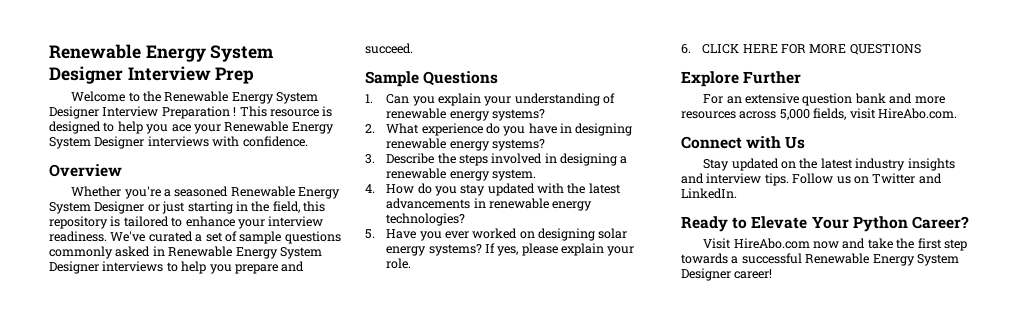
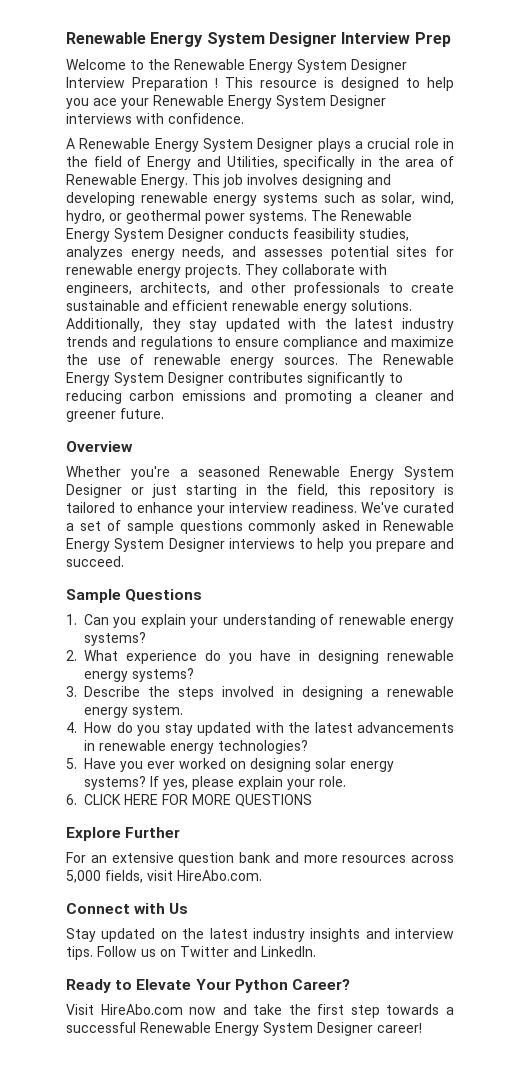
+ A Renewable Energy System Designer plays a crucial role in the field of Energy and Utilities, specifically in the area of Renewable Energy. This job involves designing and developing renewable energy systems such as solar, wind, hydro, or geothermal power systems. The Renewable Energy System Designer conducts feasibility studies, analyzes energy needs, and assesses potential sites for renewable energy projects. They collaborate with engineers, architects, and other professionals to create sustainable and efficient renewable energy solutions. Additionally, they stay updated with the latest industry trends and regulations to ensure compliance and maximize the use of renewable energy sources. The Renewable Energy System Designer contributes significantly to reducing carbon emissions and promoting a cleaner and greener future.

